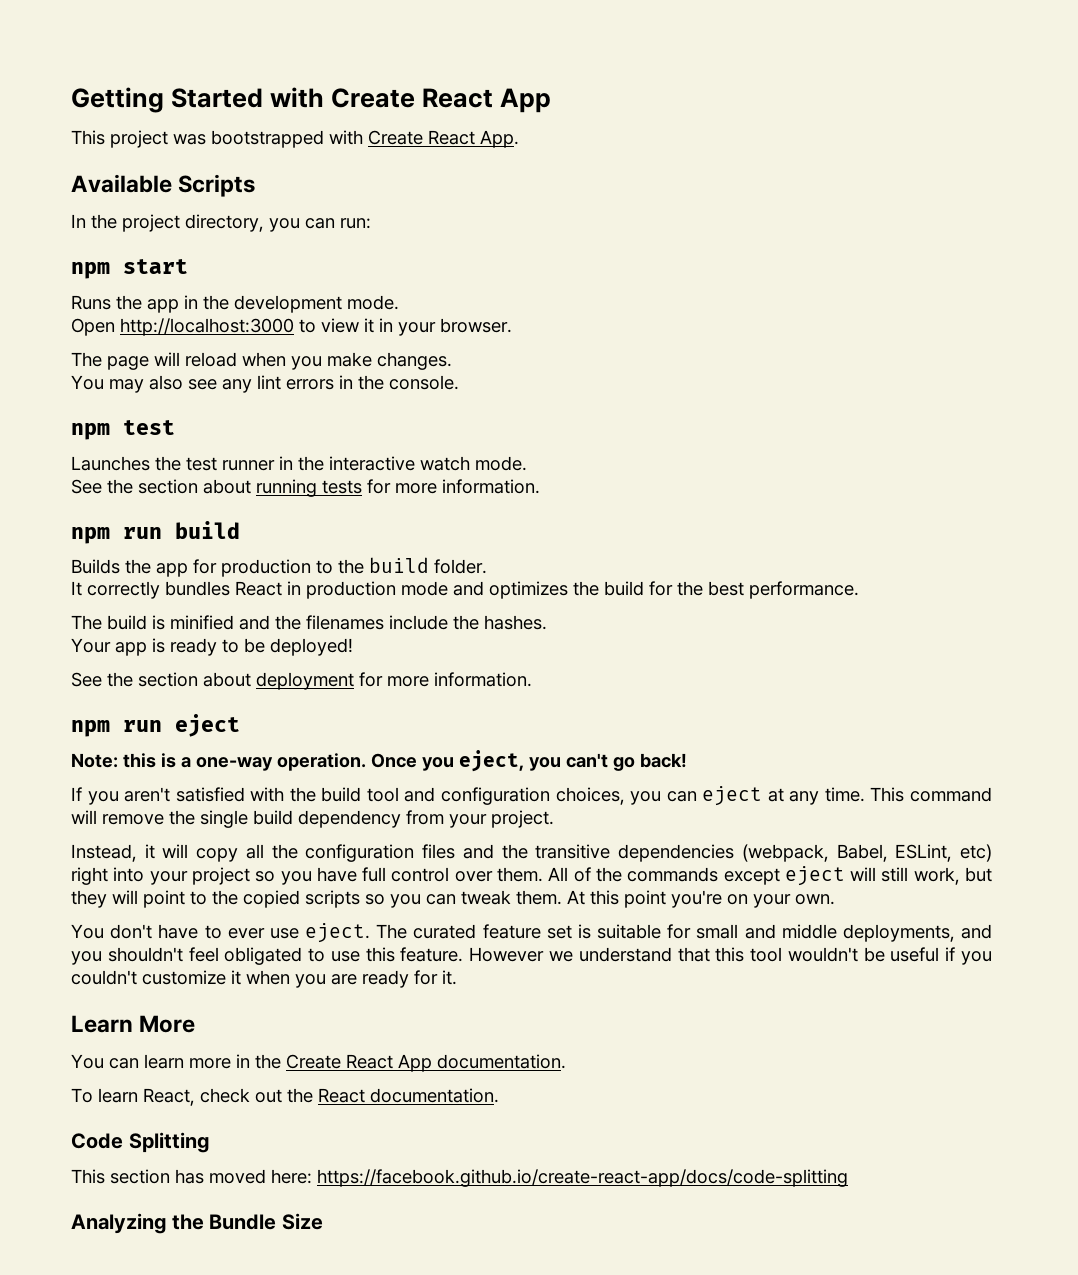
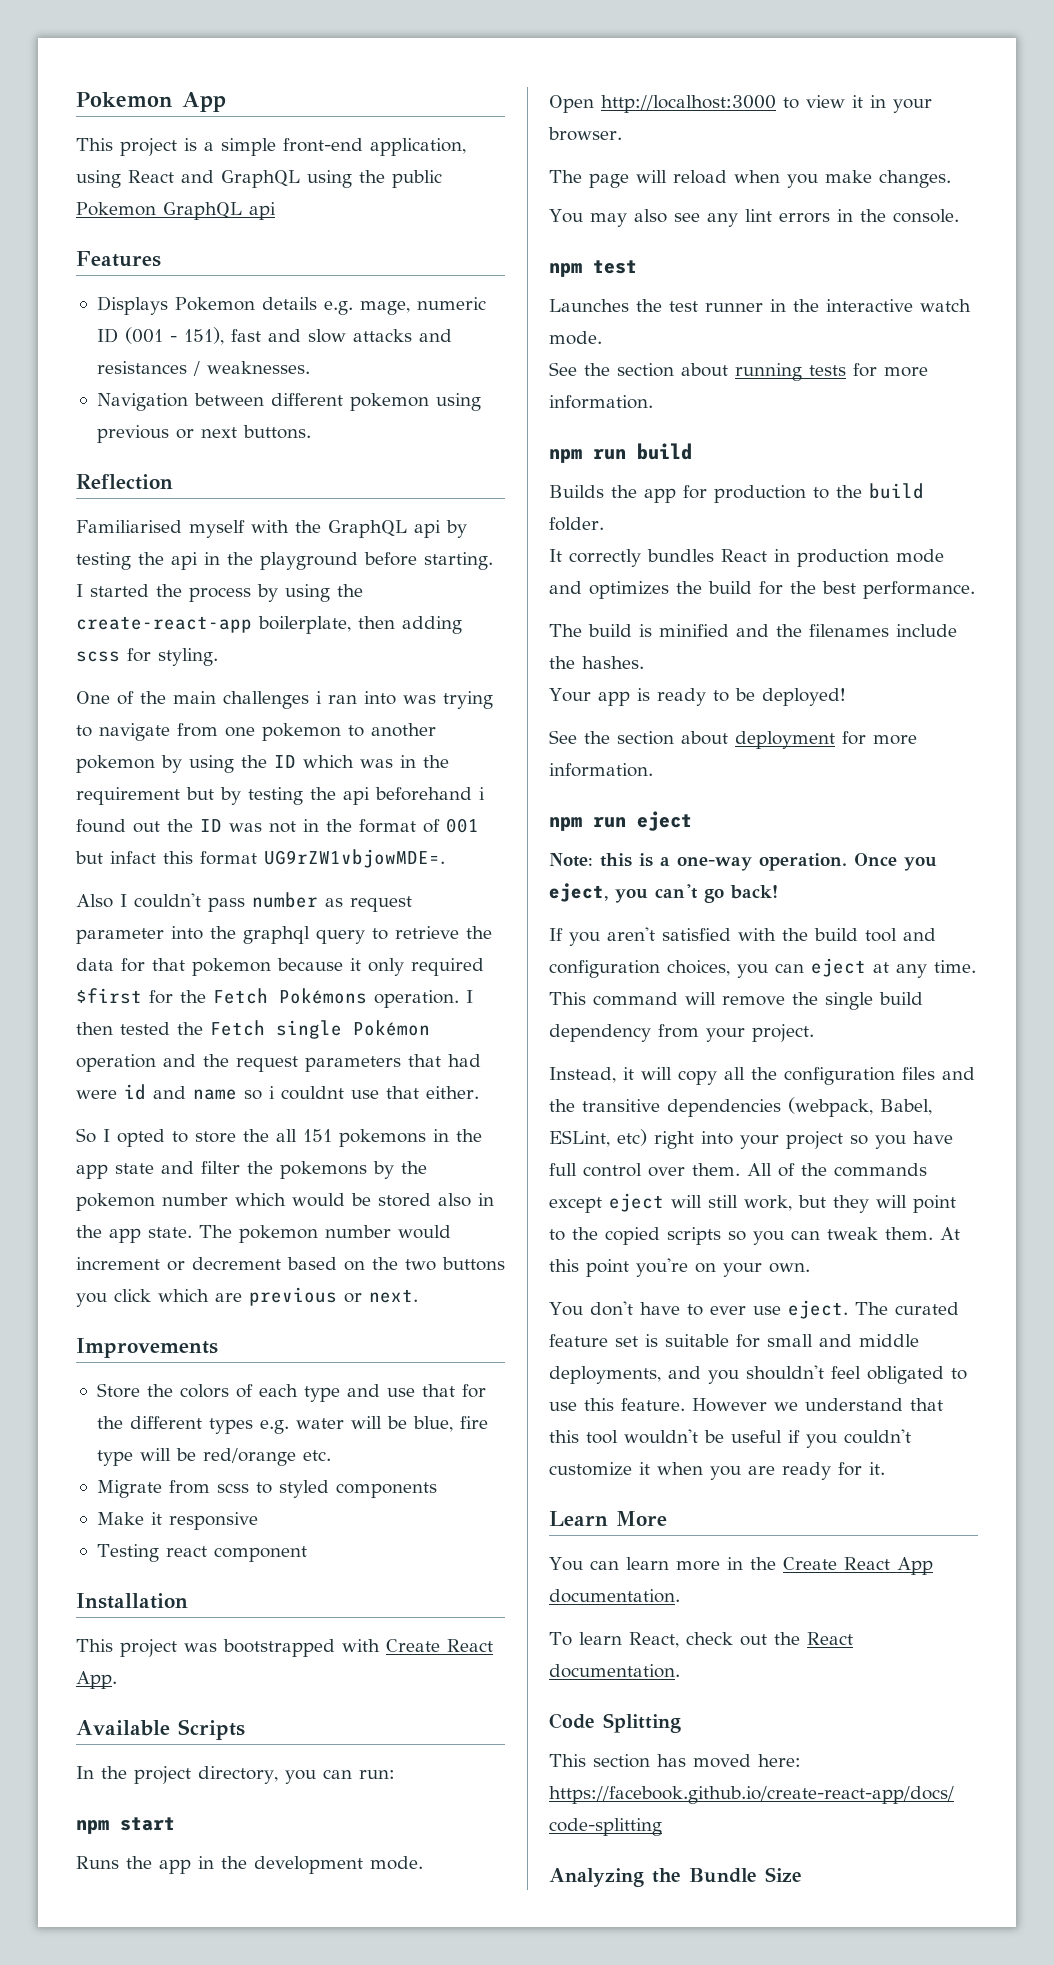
- Getting Started with Create React App
+ Pokemon App
+ This project is a simple front-end application, using React and GraphQL using the public Pokemon GraphQL api
+ Features
+ Displays Pokemon details e.g. mage, numeric ID (001 - 151), fast and slow attacks and resistances / weaknesses.
+ Navigation between different pokemon using previous or next buttons.
+ Reflection
+ Familiarised myself with the GraphQL api by testing the api in the playground before starting. I started the process by using the create-react-app boilerplate, then adding scss for styling.
+ One of the main challenges i ran into was trying to navigate from one pokemon to another pokemon by using the ID which was in the requirement but by testing the api beforehand i found out the ID was not in the format of 001 but infact this format UG9rZW1vbjowMDE=.
+ Also I couldn't pass number as request parameter into the graphql query to retrieve the data for that pokemon because it only required $first for the Fetch Pokémons operation. I then tested the Fetch single Pokémon operation and the request parameters that had were id and name so i couldnt use that either.
+ So I opted to store the all 151 pokemons in the app state and filter the pokemons by the pokemon number which would be stored also in the app state. The pokemon number would increment or decrement based on the two buttons you click which are previous or next.
+ Improvements
+ Store the colors of each type and use that for the different types e.g. water will be blue, fire type will be red/orange etc.
+ Migrate from scss to styled components
+ Make it responsive
+ Testing react component
+ Installation

